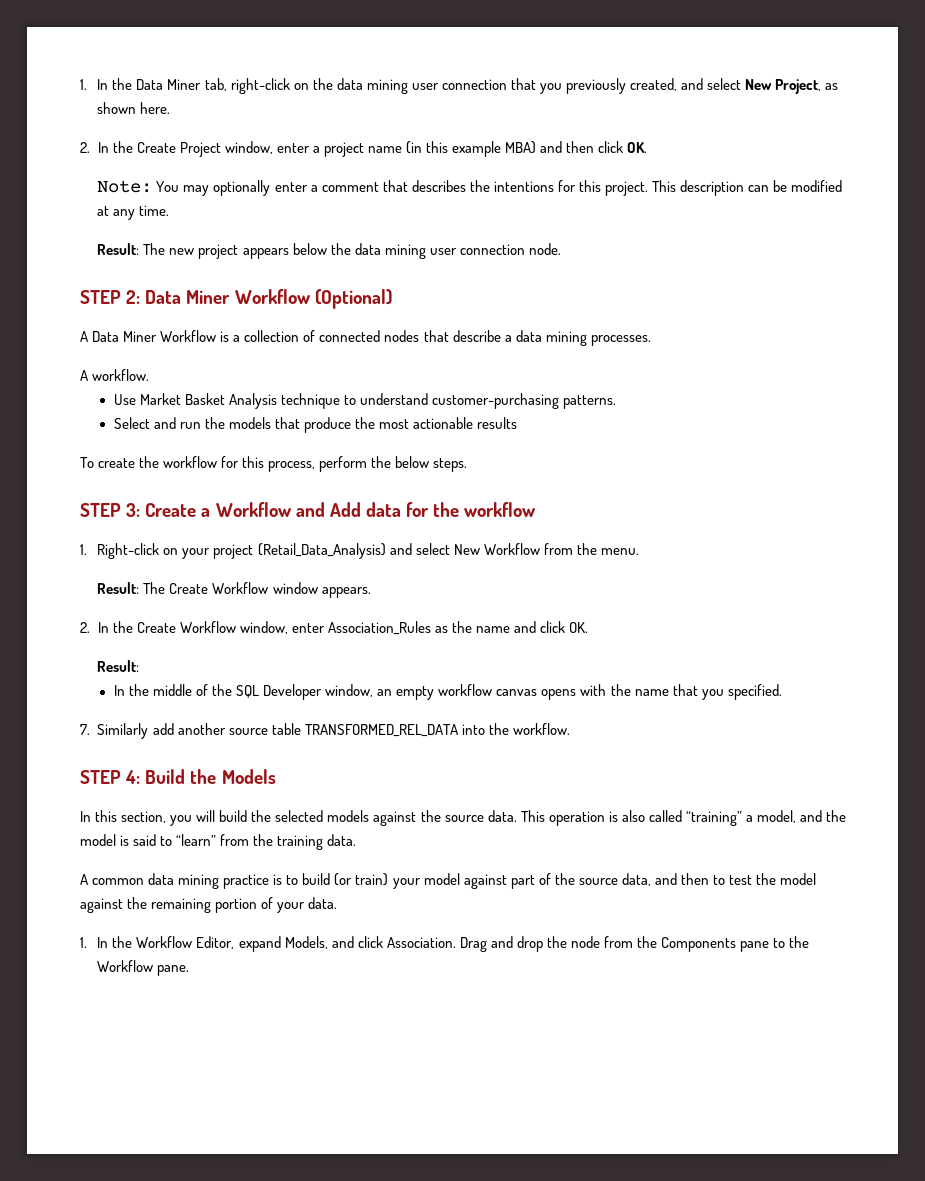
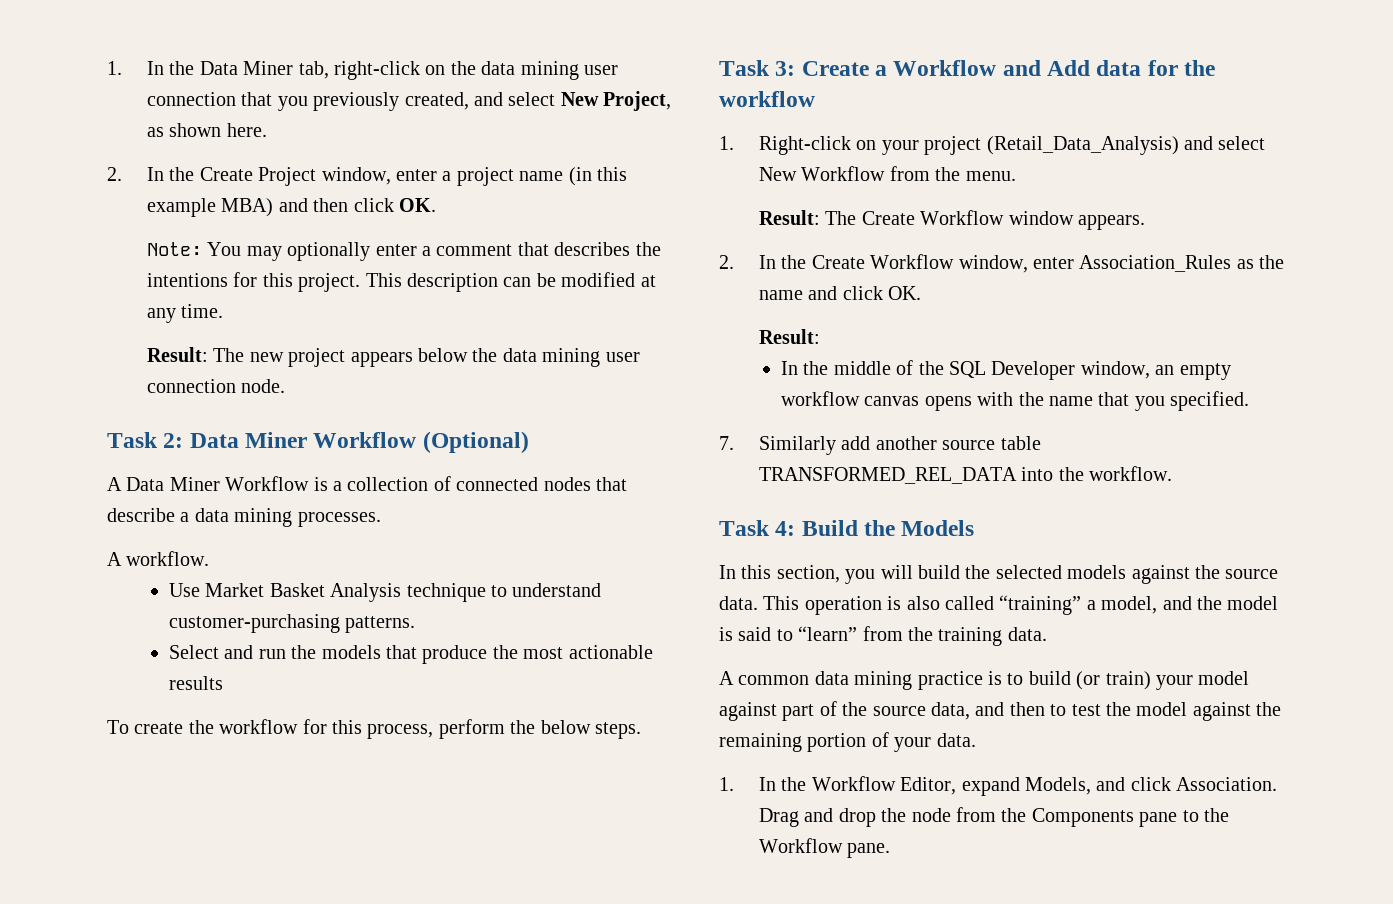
- STEP 2: Data Miner Workflow (Optional)
+ Task 2: Data Miner Workflow (Optional)
- STEP 3: Create a Workflow and Add data for the workflow
+ Task 3: Create a Workflow and Add data for the workflow
- STEP 4: Build the Models
+ Task 4: Build the Models

